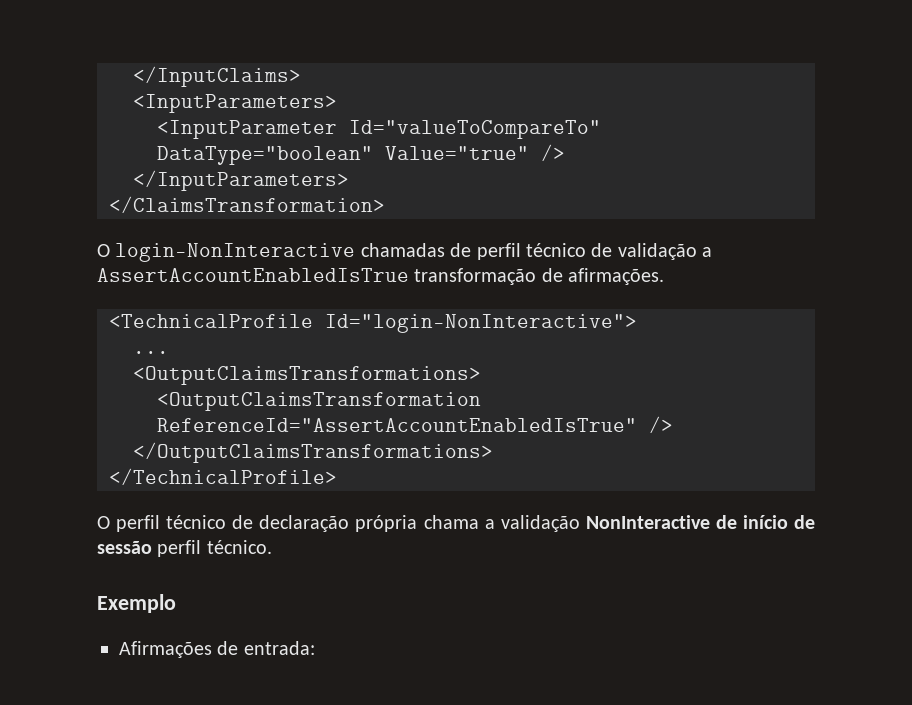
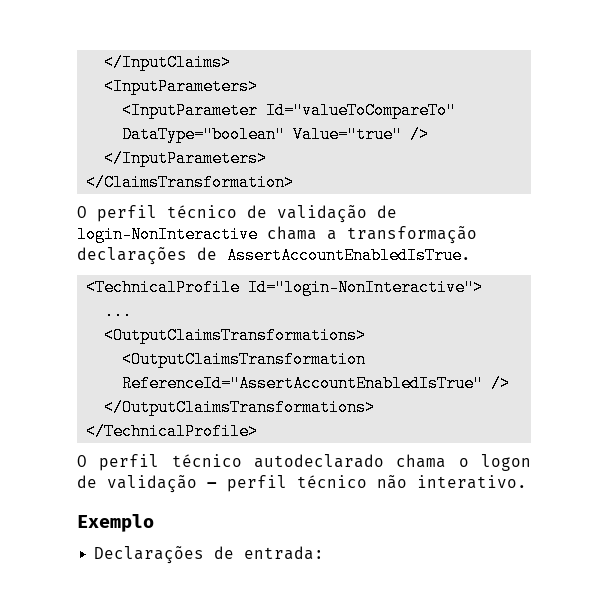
- O login-NonInteractive chamadas de perfil técnico de validação a AssertAccountEnabledIsTrue transformação de afirmações.
+ O perfil técnico de validação de login-NonInteractive chama a transformação declarações de AssertAccountEnabledIsTrue.
- O perfil técnico de declaração própria chama a validação NonInteractive de início de sessão perfil técnico.
+ O perfil técnico autodeclarado chama o logon de validação – perfil técnico não interativo.
- Afirmações de entrada:
+ Declarações de entrada:

